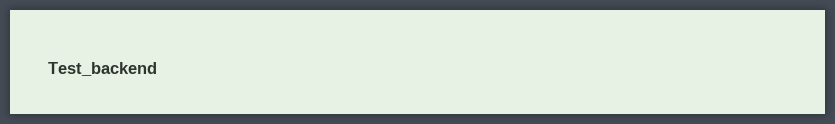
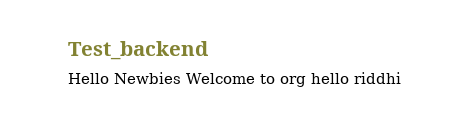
+ Hello Newbies Welcome to org hello riddhi

